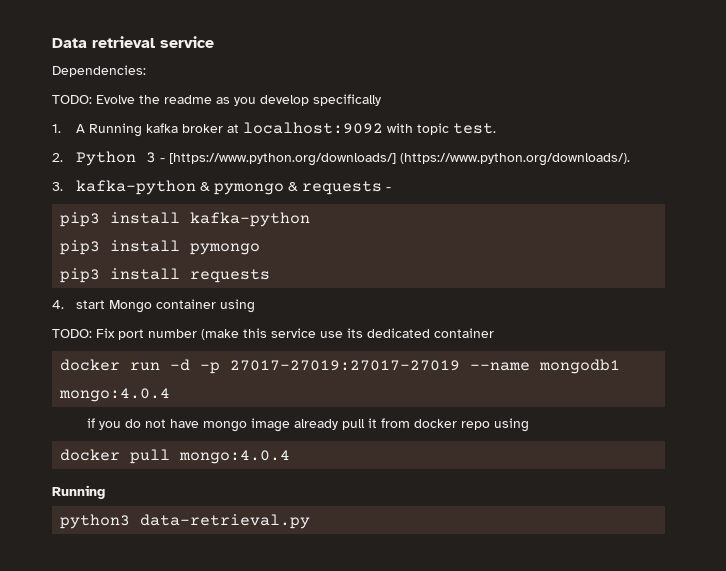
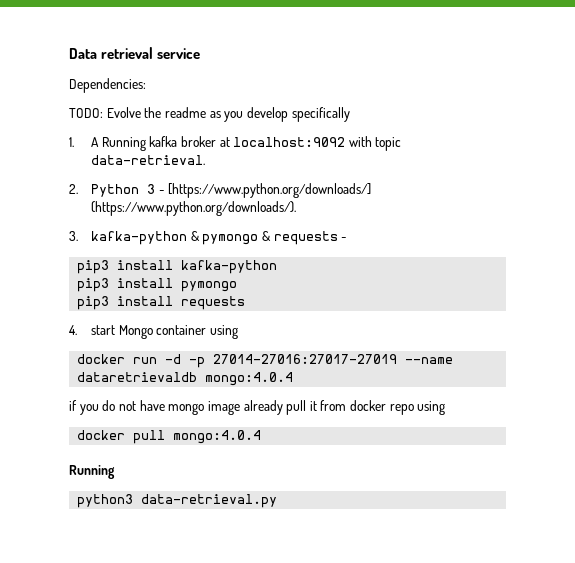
- 1. A Running kafka broker at localhost:9092 with topic test.
+ 1. A Running kafka broker at localhost:9092 with topic data-retrieval.
- TODO: Fix port number (make this service use its dedicated container
- docker run -d -p 27017-27019:27017-27019 --name mongodb1 mongo:4.0.4
+ docker run -d -p 27014-27016:27017-27019 --name dataretrievaldb mongo:4.0.4

